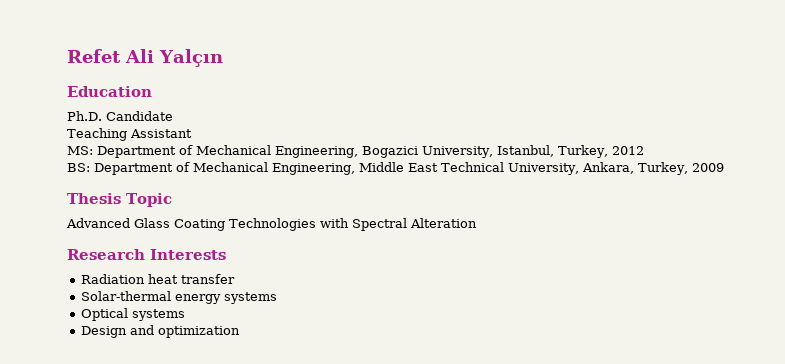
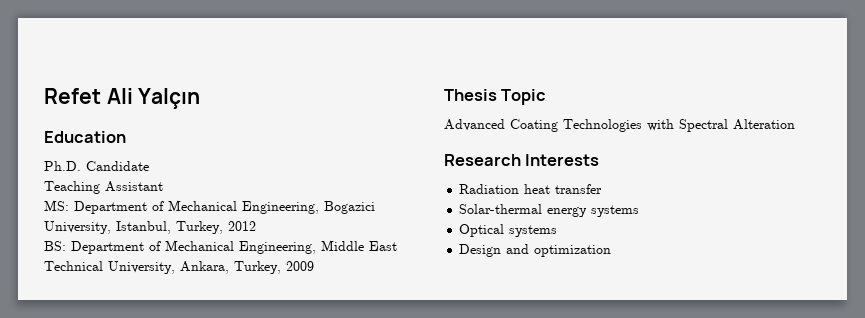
- Advanced Glass Coating Technologies with Spectral Alteration
+ Advanced Coating Technologies with Spectral Alteration

